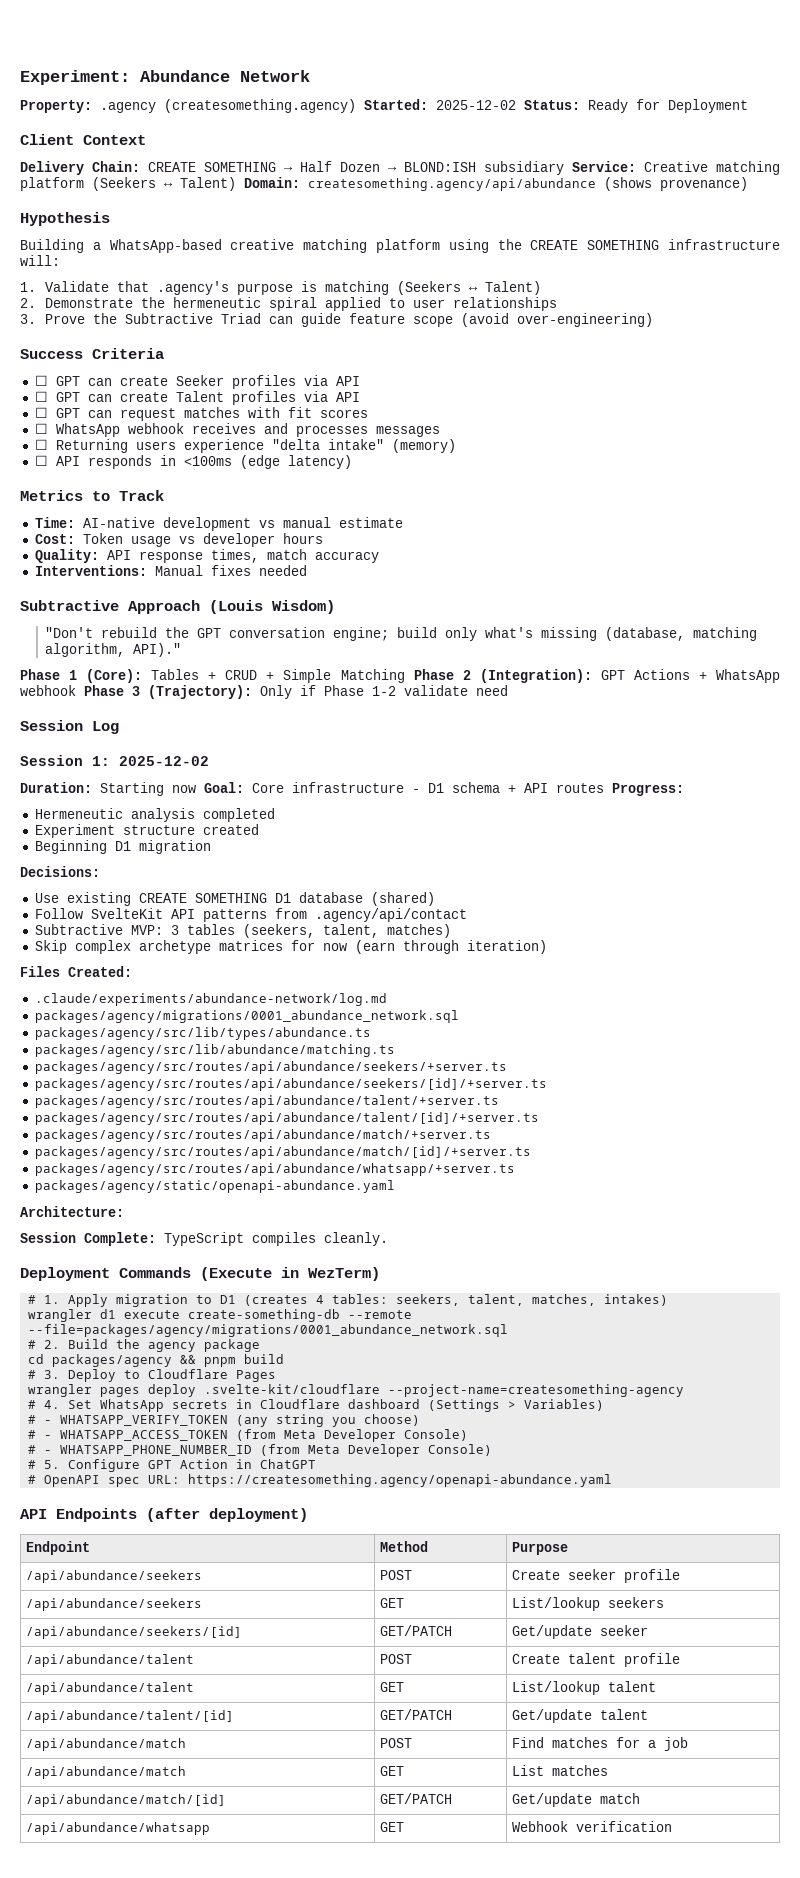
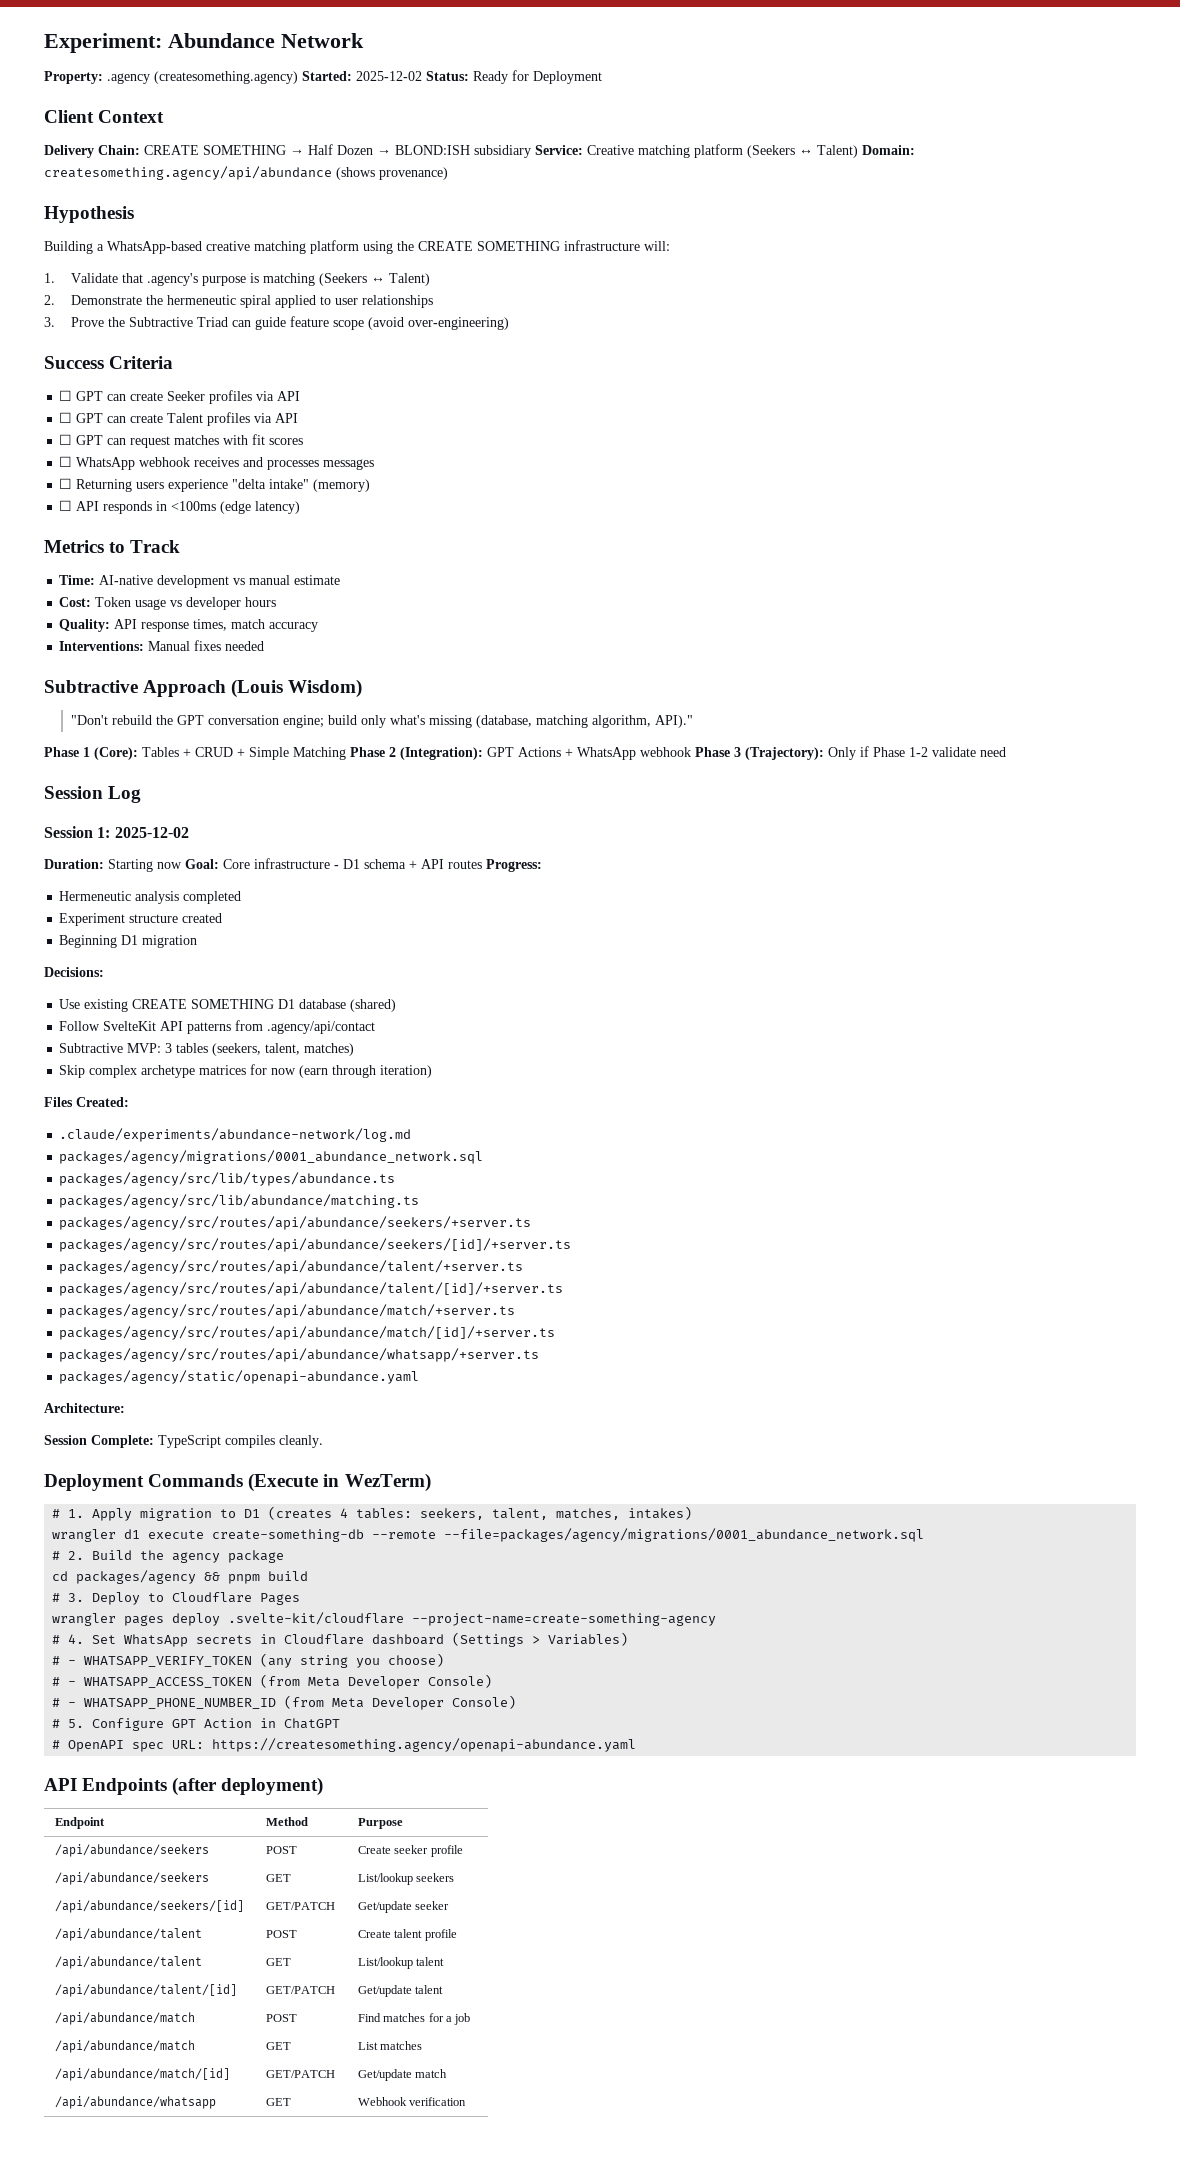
- wrangler pages deploy .svelte-kit/cloudflare --project-name=createsomething-agency
+ wrangler pages deploy .svelte-kit/cloudflare --project-name=create-something-agency

